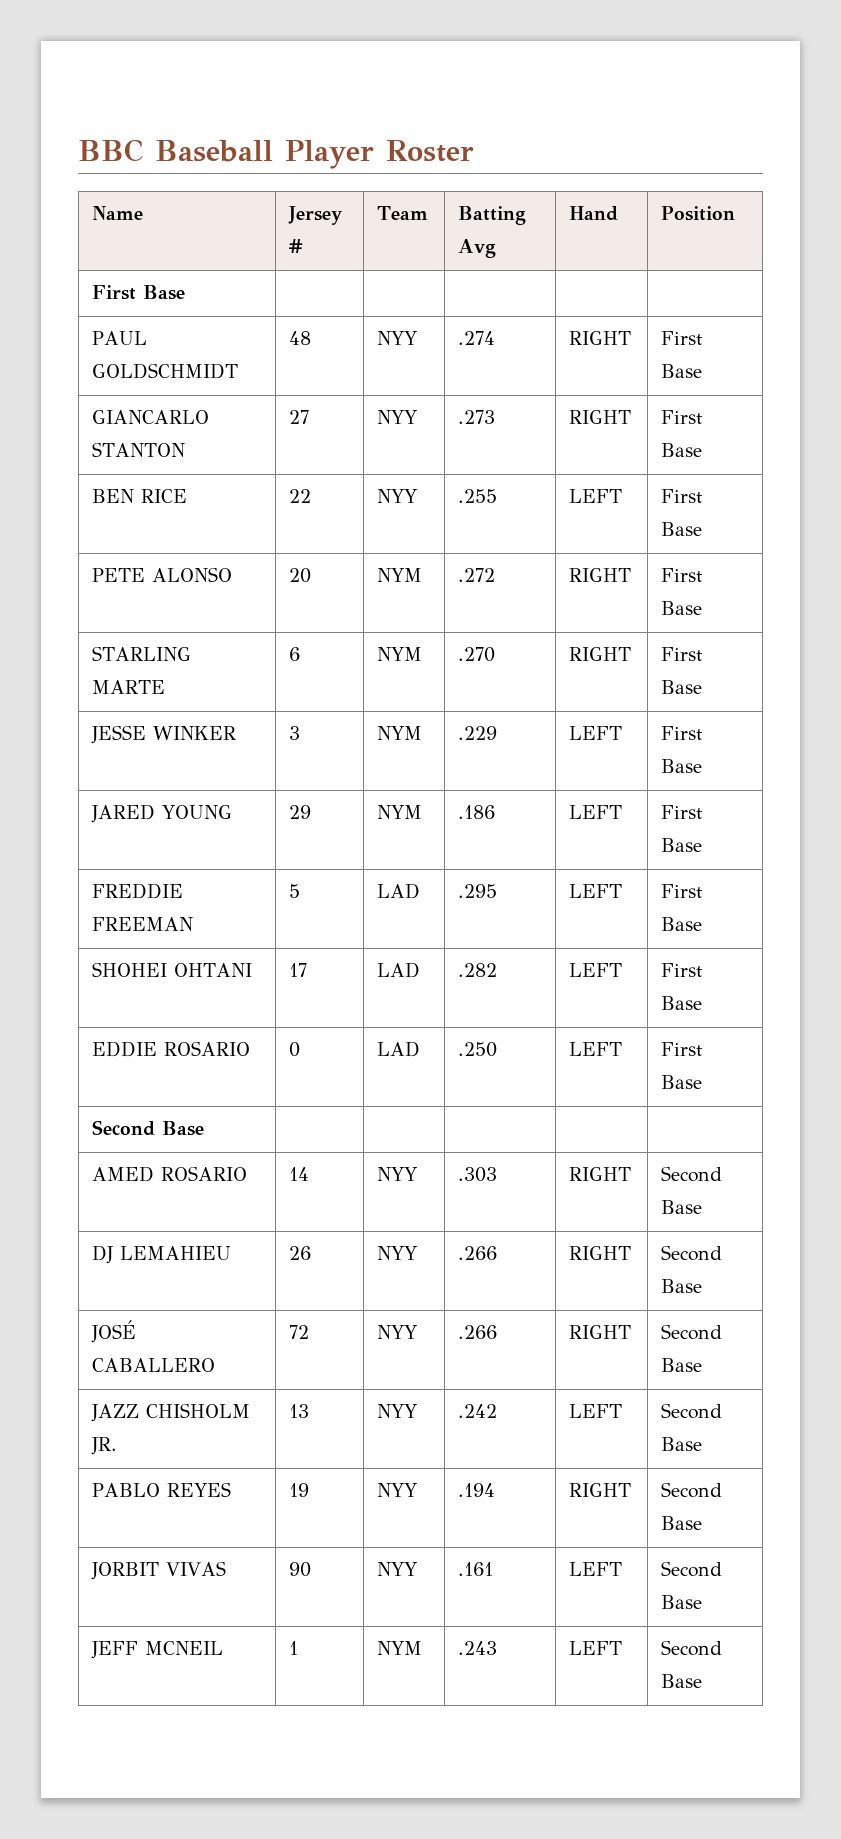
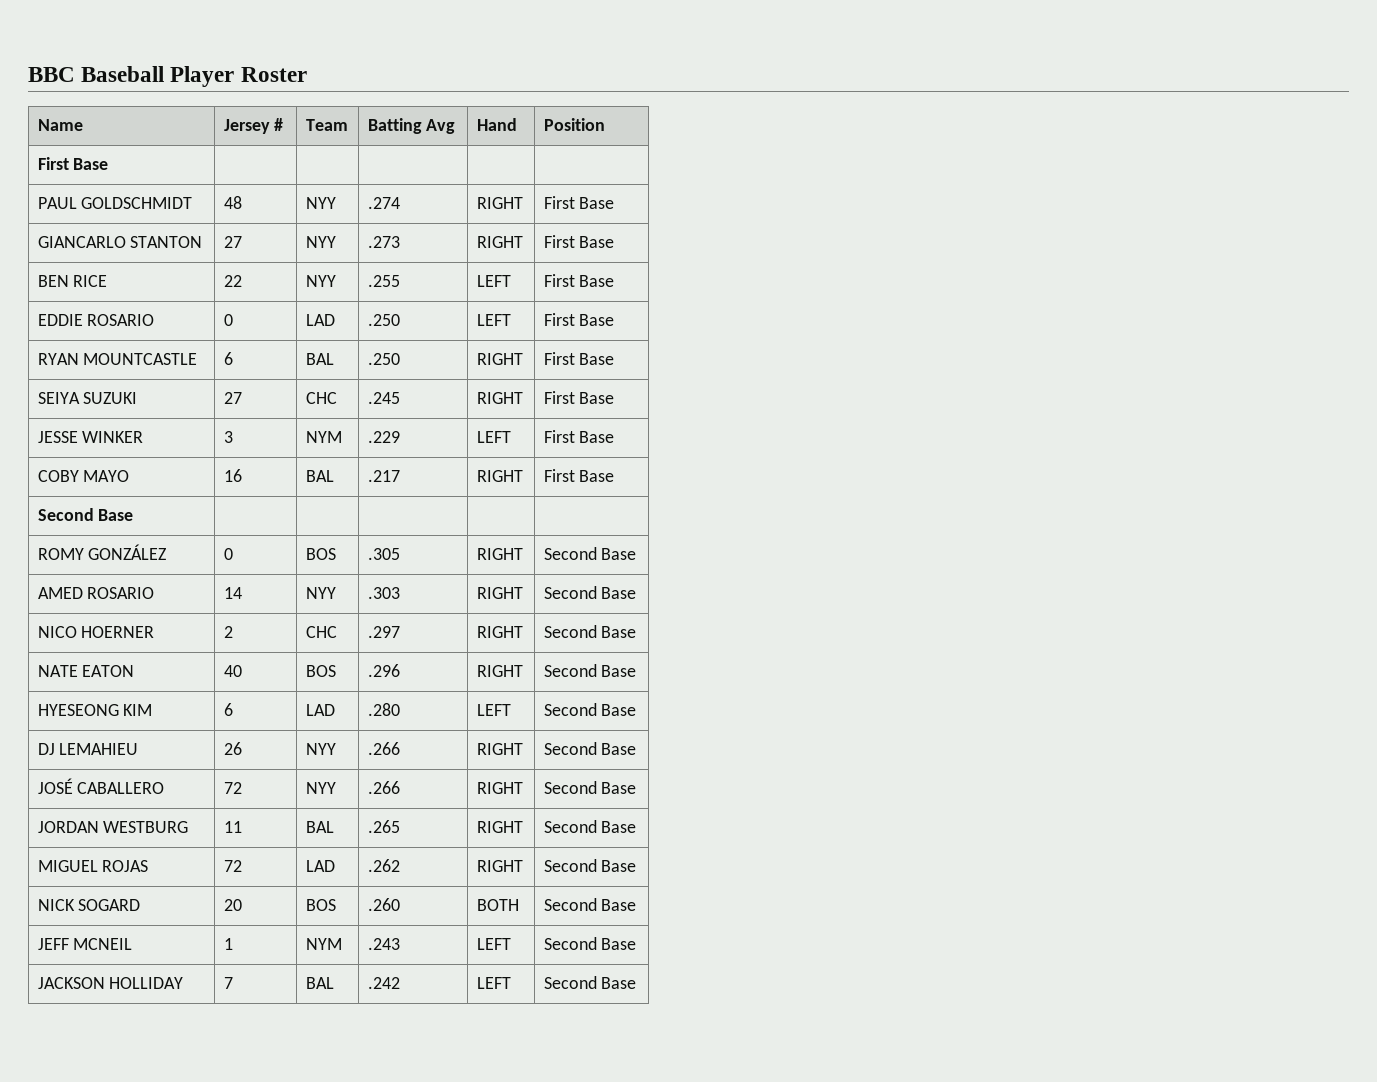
- PETE ALONSO | 20 | NYM | .272 | RIGHT | First Base
- STARLING MARTE | 6 | NYM | .270 | RIGHT | First Base
+ EDDIE ROSARIO | 0 | LAD | .250 | LEFT | First Base
+ RYAN MOUNTCASTLE | 6 | BAL | .250 | RIGHT | First Base
+ SEIYA SUZUKI | 27 | CHC | .245 | RIGHT | First Base
- JARED YOUNG | 29 | NYM | .186 | LEFT | First Base
- FREDDIE FREEMAN | 5 | LAD | .295 | LEFT | First Base
- SHOHEI OHTANI | 17 | LAD | .282 | LEFT | First Base
- EDDIE ROSARIO | 0 | LAD | .250 | LEFT | First Base
+ COBY MAYO | 16 | BAL | .217 | RIGHT | First Base
  Second Base | | | | |
+ ROMY GONZÁLEZ | 0 | BOS | .305 | RIGHT | Second Base
+ NICO HOERNER | 2 | CHC | .297 | RIGHT | Second Base
+ NATE EATON | 40 | BOS | .296 | RIGHT | Second Base
+ HYESEONG KIM | 6 | LAD | .280 | LEFT | Second Base
- JAZZ CHISHOLM JR. | 13 | NYY | .242 | LEFT | Second Base
- PABLO REYES | 19 | NYY | .194 | RIGHT | Second Base
- JORBIT VIVAS | 90 | NYY | .161 | LEFT | Second Base
+ JORDAN WESTBURG | 11 | BAL | .265 | RIGHT | Second Base
+ MIGUEL ROJAS | 72 | LAD | .262 | RIGHT | Second Base
+ NICK SOGARD | 20 | BOS | .260 | BOTH | Second Base
+ JACKSON HOLLIDAY | 7 | BAL | .242 | LEFT | Second Base

